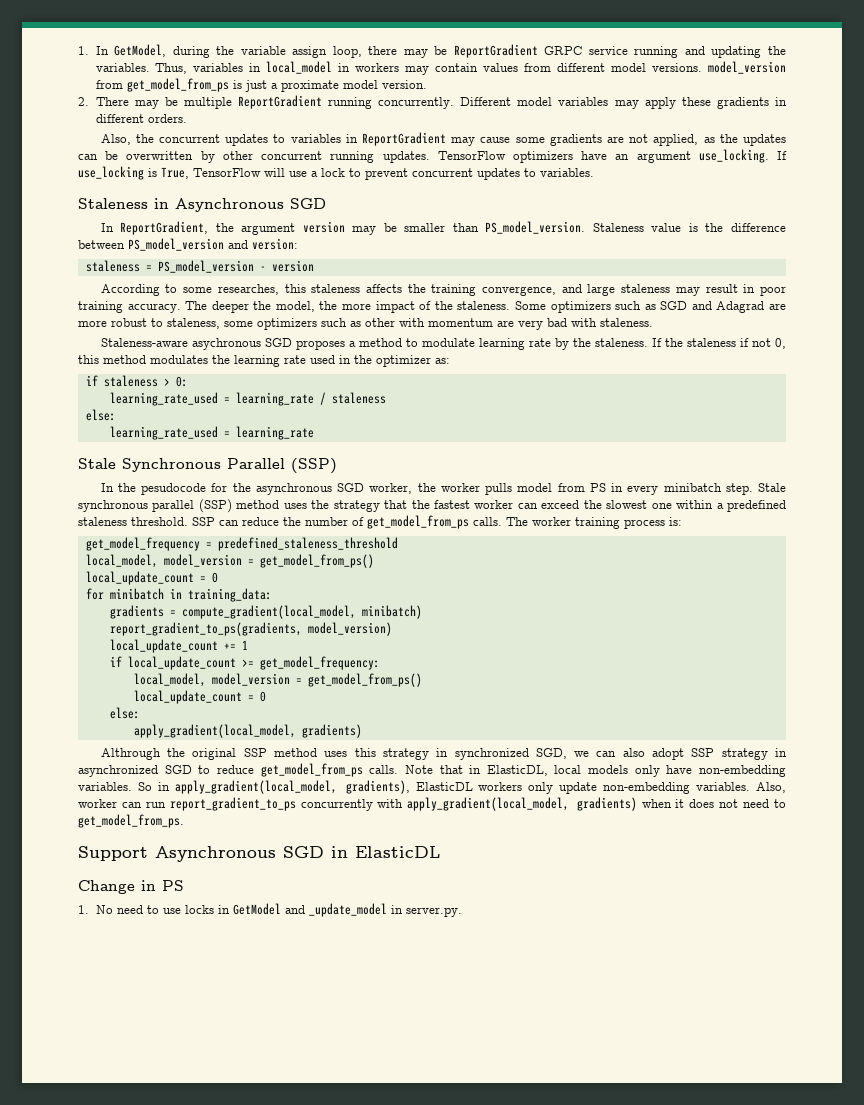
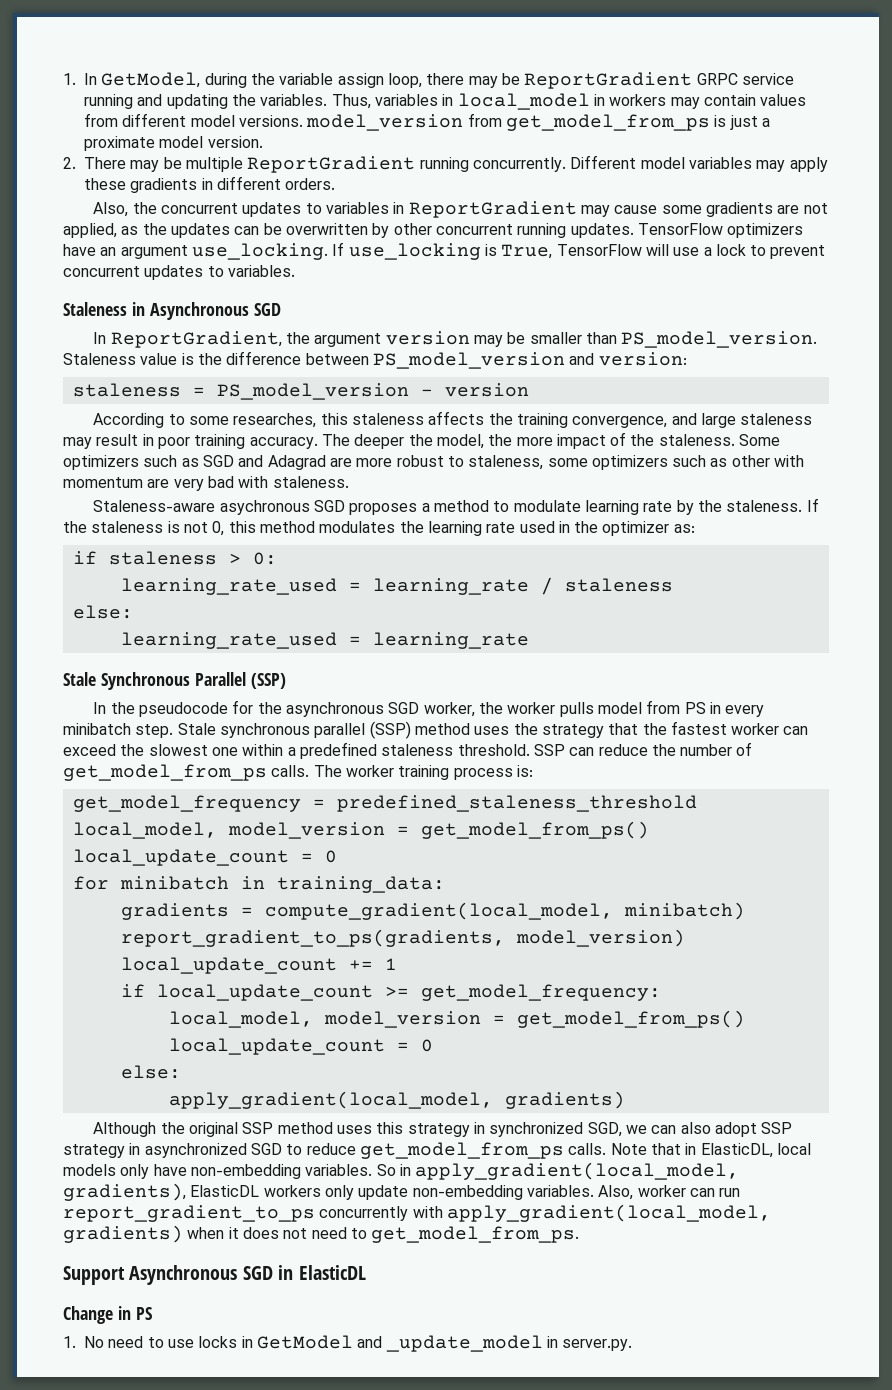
- If the staleness if not 0, this method modulates the learning rate used in the optimizer as:
+ If the staleness is not 0, this method modulates the learning rate used in the optimizer as:
- In the pesudocode for the asynchronous SGD worker, the worker pulls model from PS in every minibatch step.
+ In the pseudocode for the asynchronous SGD worker, the worker pulls model from PS in every minibatch step.
- Althrough the original SSP method uses this strategy in synchronized SGD, we can also adopt SSP strategy in asynchronized SGD to reduce get_model_from_ps calls.
+ Although the original SSP method uses this strategy in synchronized SGD, we can also adopt SSP strategy in asynchronized SGD to reduce get_model_from_ps calls.

